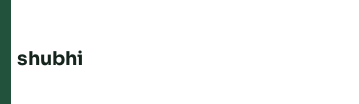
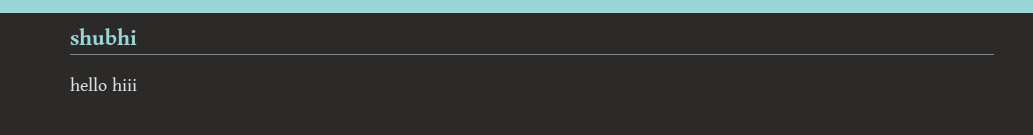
+ hello hiii

